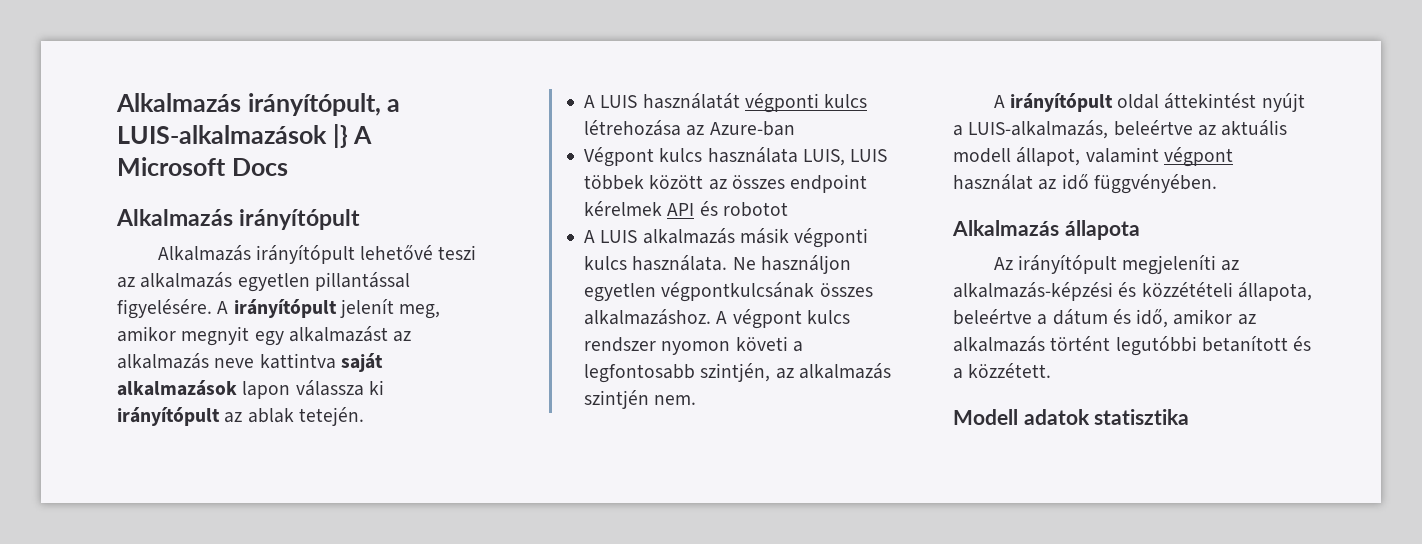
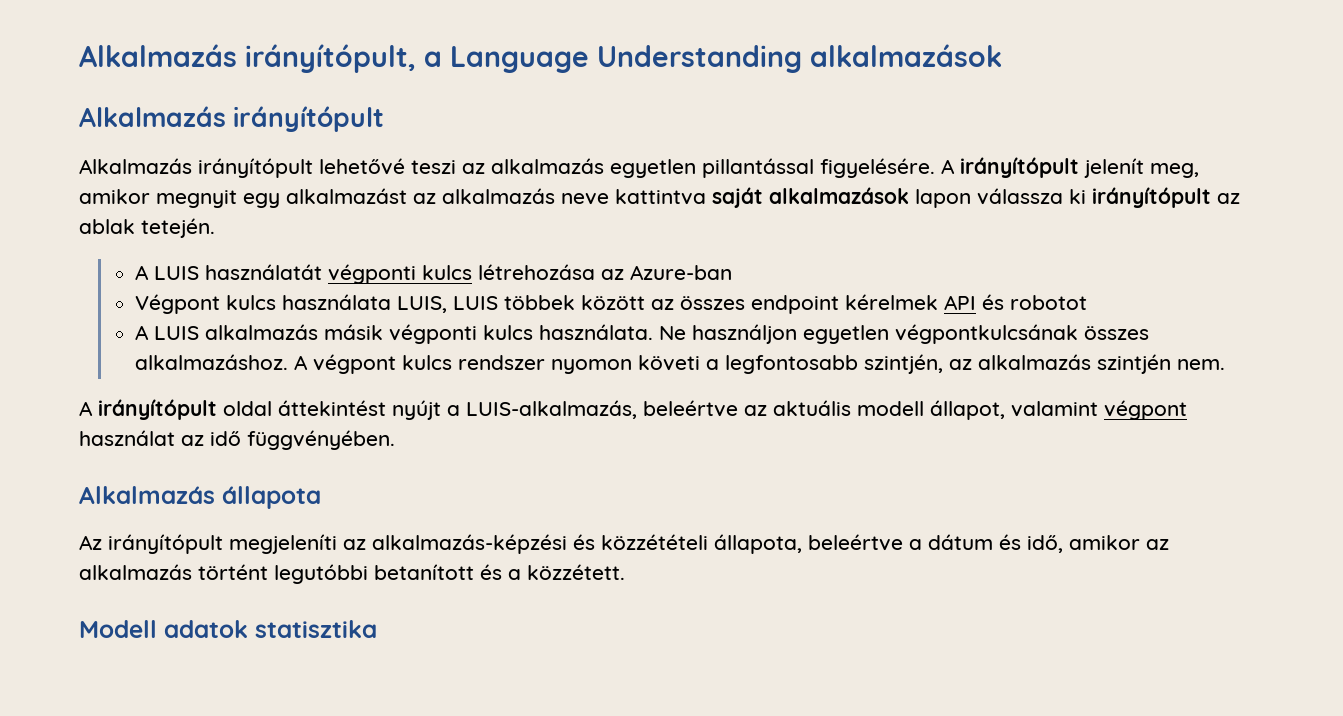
- Alkalmazás irányítópult, a LUIS-alkalmazások |} A Microsoft Docs
+ Alkalmazás irányítópult, a Language Understanding alkalmazások

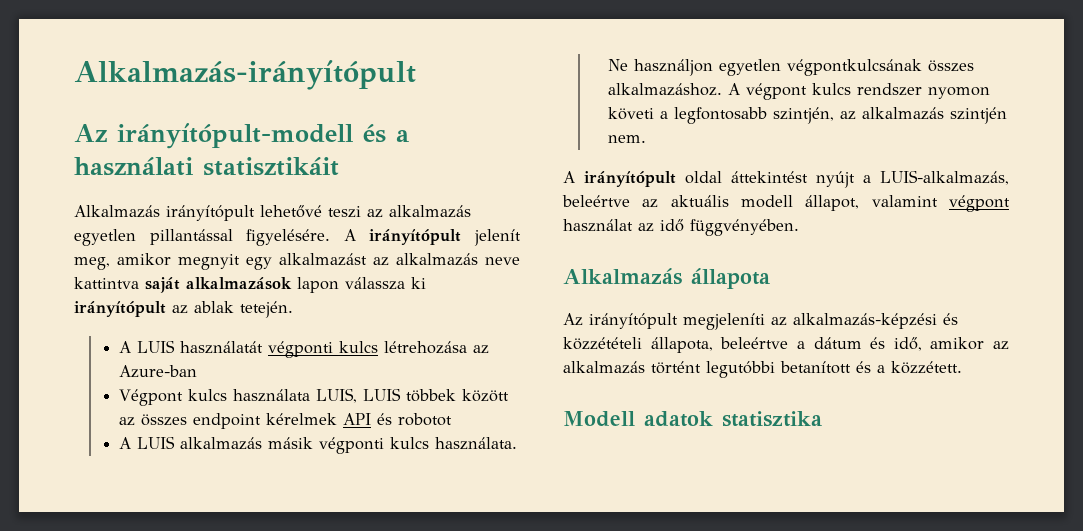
- Alkalmazás irányítópult, a Language Understanding alkalmazások
- Alkalmazás irányítópult
+ Alkalmazás-irányítópult
+ Az irányítópult-modell és a használati statisztikáit

